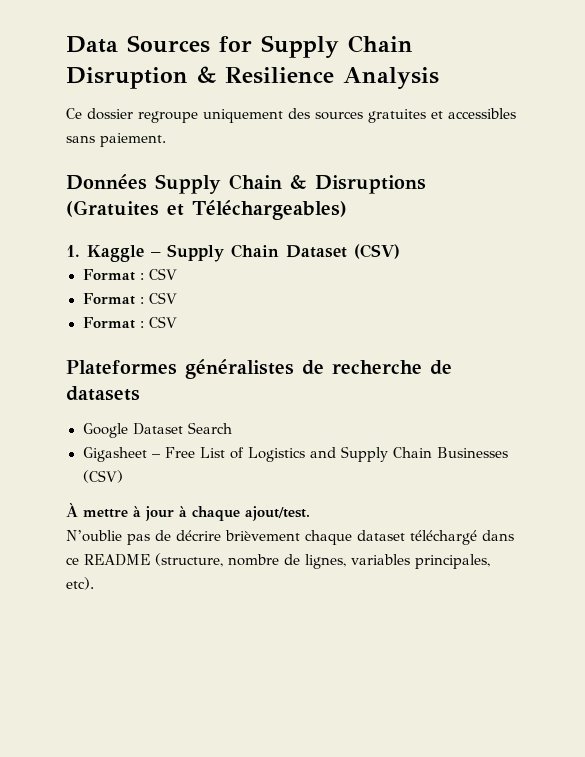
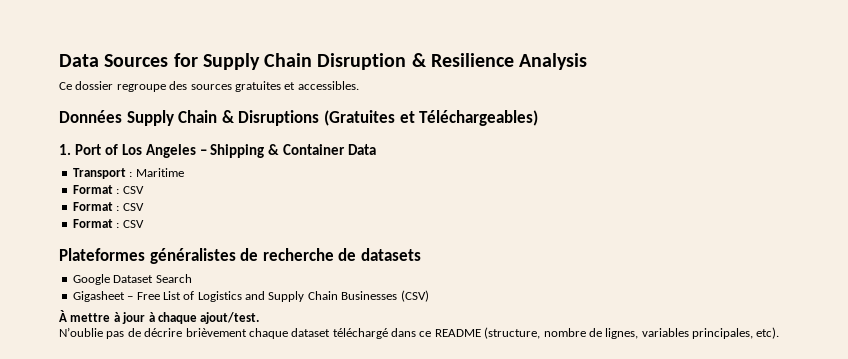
- Ce dossier regroupe uniquement des sources gratuites et accessibles sans paiement.
+ Ce dossier regroupe des sources gratuites et accessibles.
- 1. Kaggle – Supply Chain Dataset (CSV)
+ 1. Port of Los Angeles – Shipping & Container Data
+ Transport : Maritime

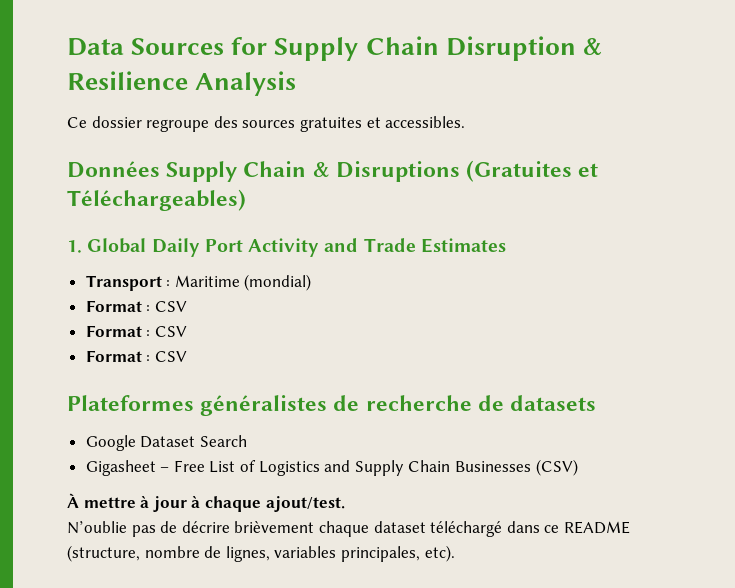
- 1. Port of Los Angeles – Shipping & Container Data
+ 1. Global Daily Port Activity and Trade Estimates
- Transport : Maritime
+ Transport : Maritime (mondial)

